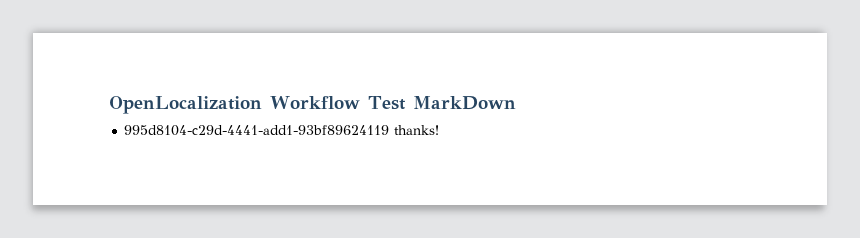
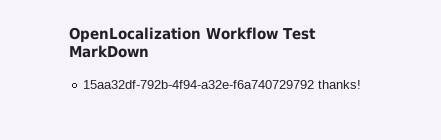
- 995d8104-c29d-4441-add1-93bf89624119 thanks!
+ 15aa32df-792b-4f94-a32e-f6a740729792 thanks!

